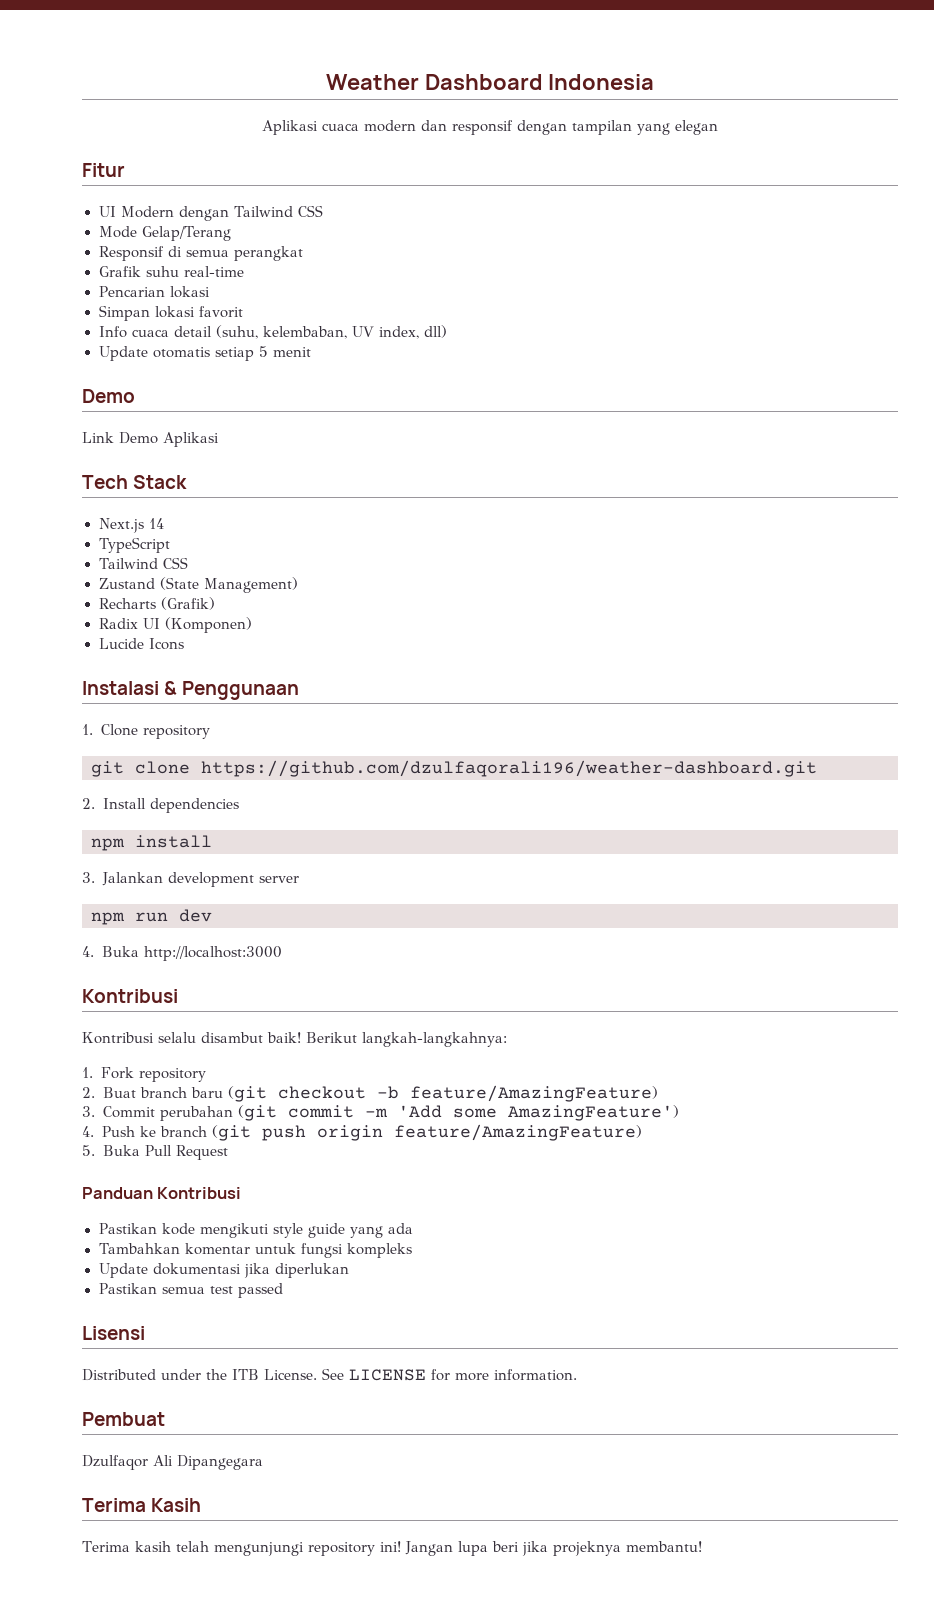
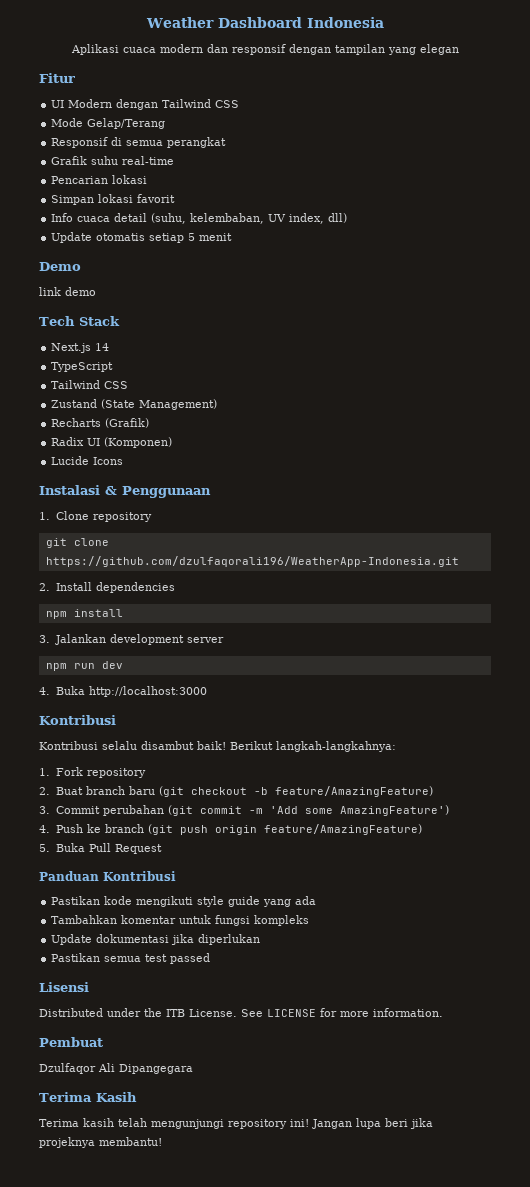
- Link Demo Aplikasi
+ link demo
- git clone https://github.com/dzulfaqorali196/weather-dashboard.git
+ git clone https://github.com/dzulfaqorali196/WeatherApp-Indonesia.git

